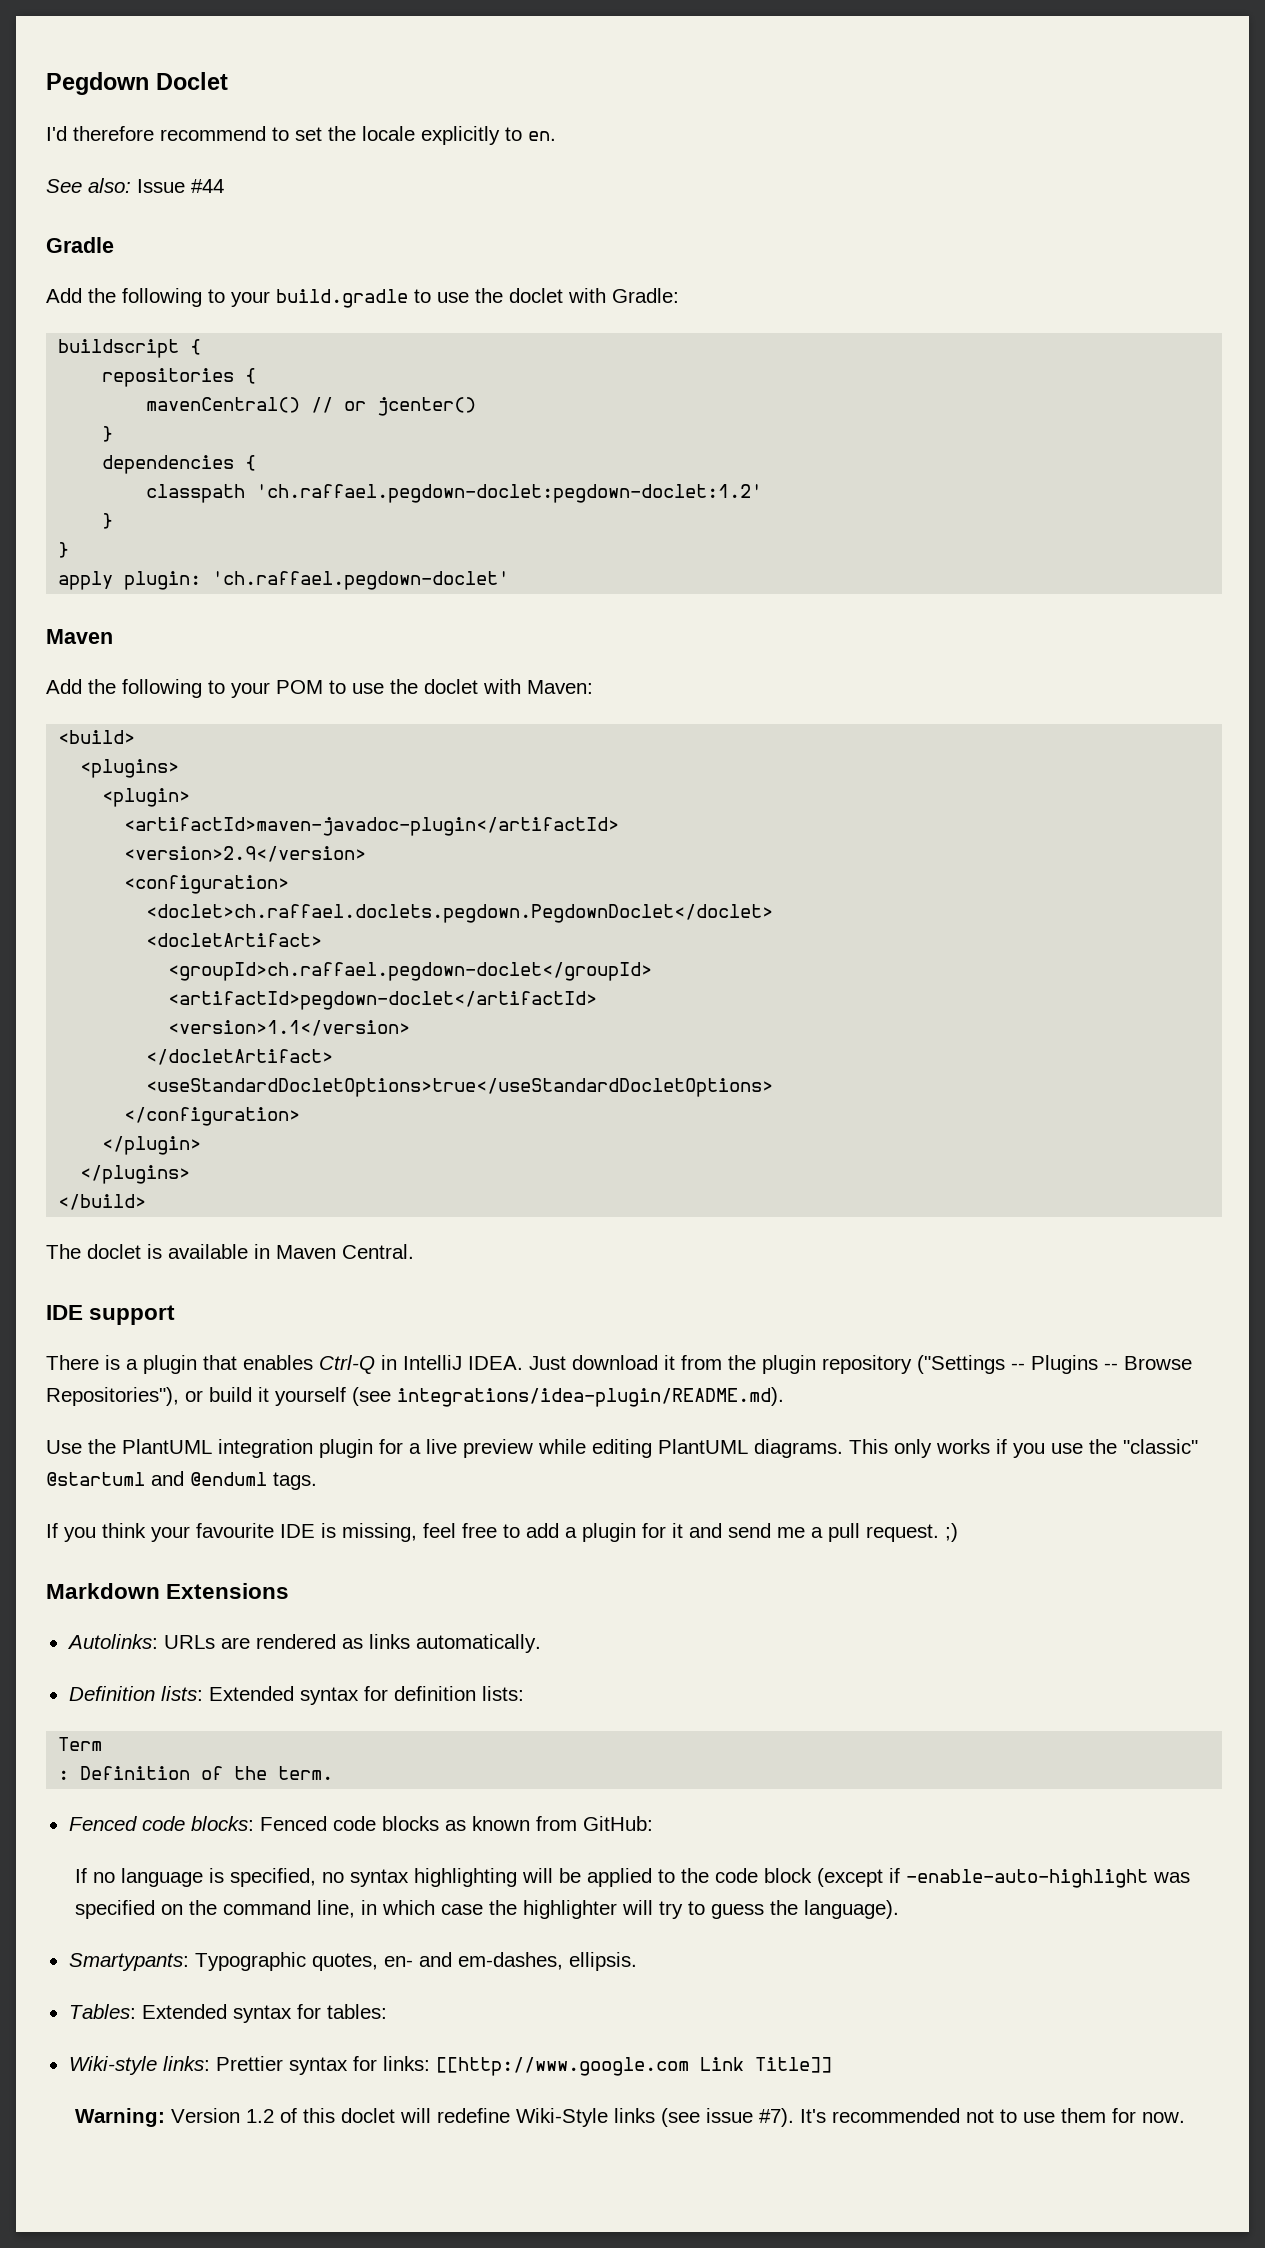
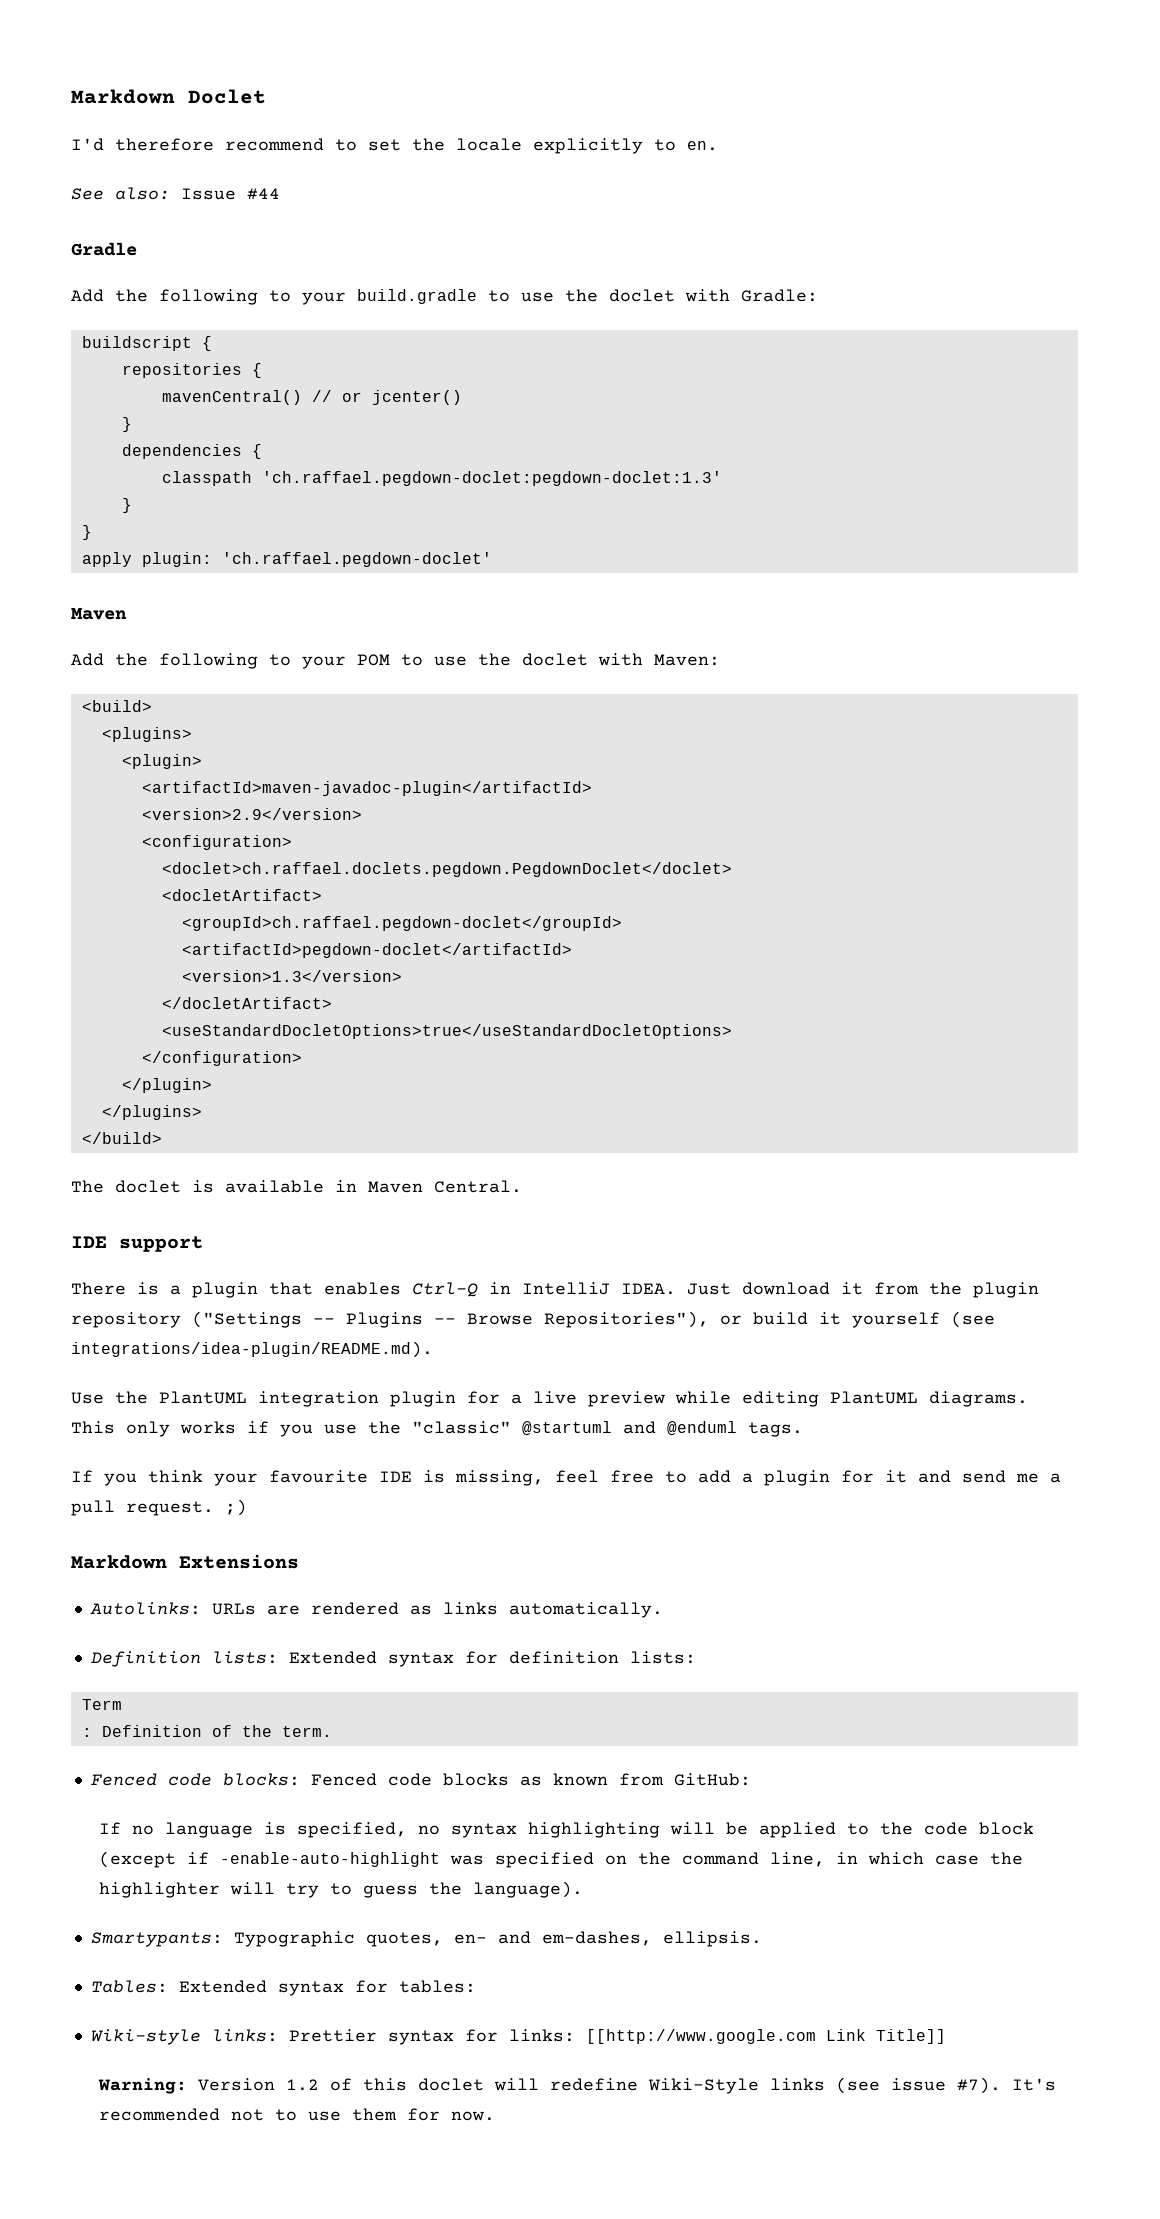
- Pegdown Doclet
+ Markdown Doclet
- classpath 'ch.raffael.pegdown-doclet:pegdown-doclet:1.2'
+ classpath 'ch.raffael.pegdown-doclet:pegdown-doclet:1.3'
- <version>1.1</version>
+ <version>1.3</version>

